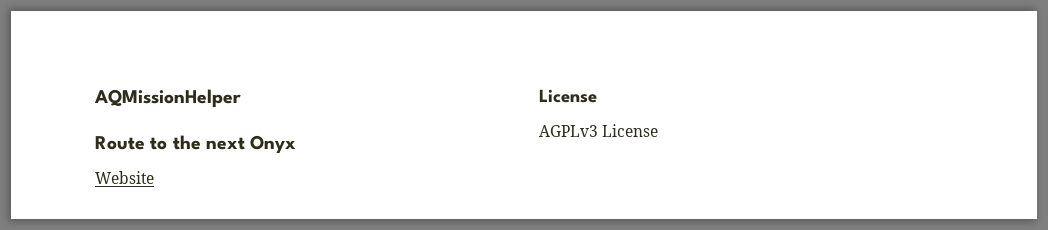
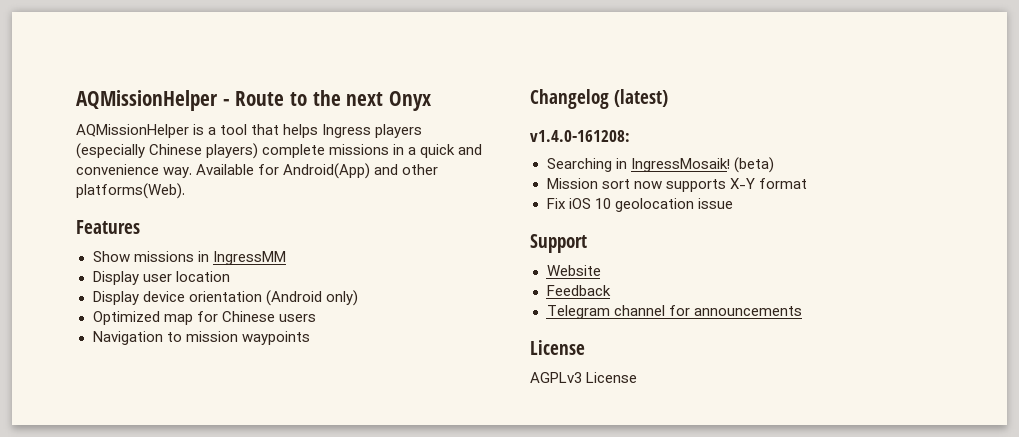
- AQMissionHelper
- Route to the next Onyx
+ AQMissionHelper - Route to the next Onyx
+ AQMissionHelper is a tool that helps Ingress players (especially Chinese players) complete missions in a quick and convenience way. Available for Android(App) and other platforms(Web).
+ Features
+ Show missions in IngressMM
+ Display user location
+ Display device orientation (Android only)
+ Optimized map for Chinese users
+ Navigation to mission waypoints
+ Changelog (latest)
+ v1.4.0-161208:
+ Searching in IngressMosaik! (beta)
+ Mission sort now supports X-Y format
+ Fix iOS 10 geolocation issue
+ Support
  Website
+ Feedback
+ Telegram channel for announcements

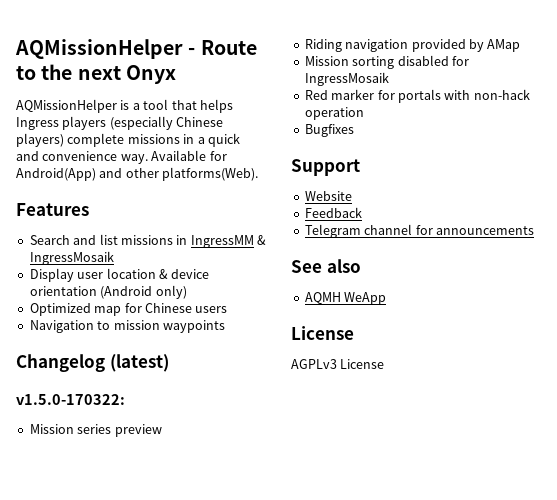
- Show missions in IngressMM
+ Search and list missions in IngressMM & IngressMosaik
- Display user location
- Display device orientation (Android only)
+ Display user location & device orientation (Android only)
- v1.4.0-161208:
- Searching in IngressMosaik! (beta)
- Mission sort now supports X-Y format
- Fix iOS 10 geolocation issue
+ v1.5.0-170322:
+ Mission series preview
+ Riding navigation provided by AMap
+ Mission sorting disabled for IngressMosaik
+ Red marker for portals with non-hack operation
+ Bugfixes
+ See also
+ AQMH WeApp

